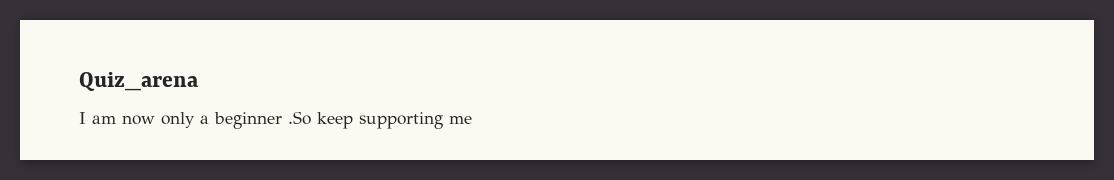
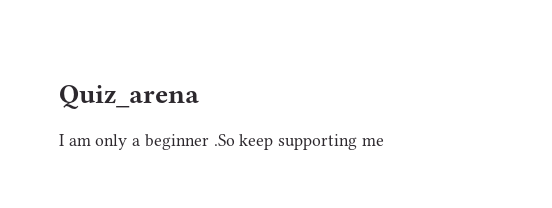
- I am now only a beginner .So keep supporting me
+ I am only a beginner .So keep supporting me

